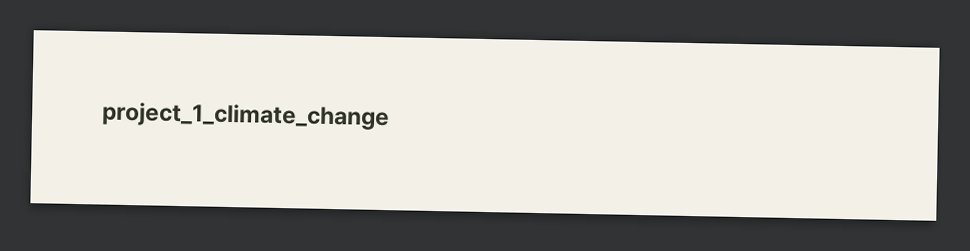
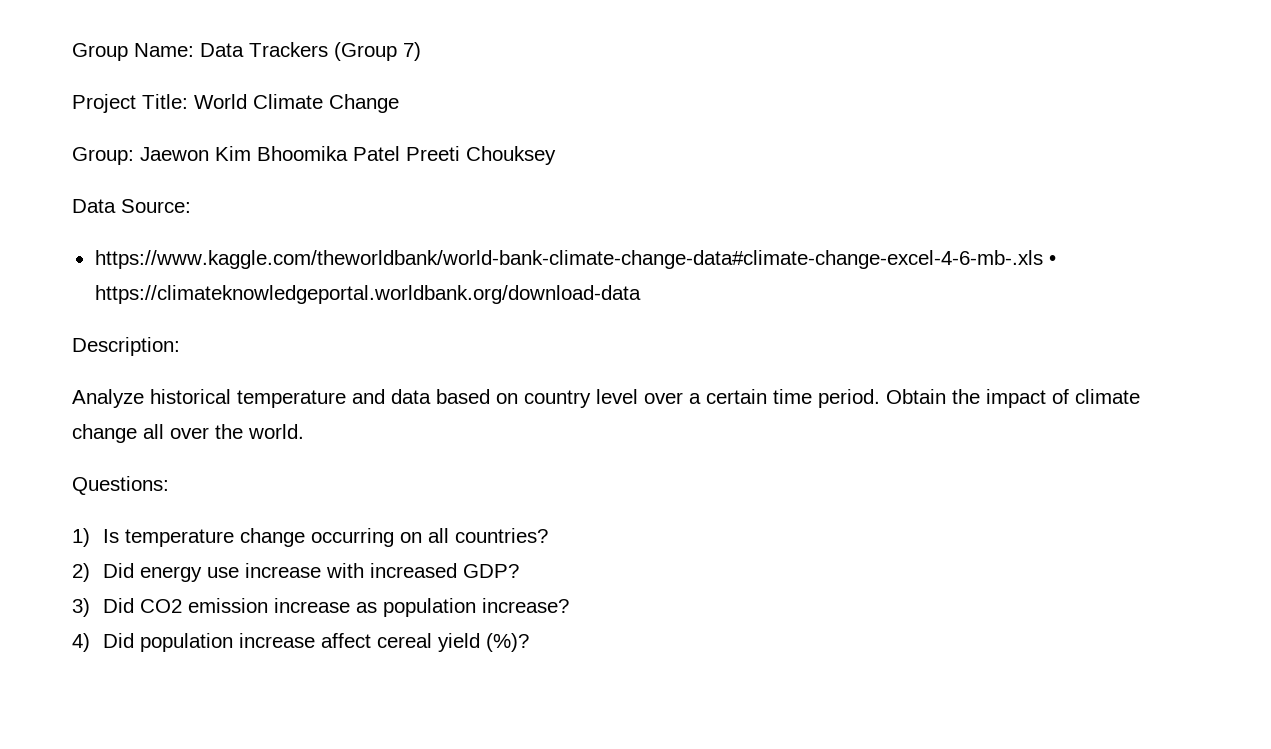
- project_1_climate_change
+ Group Name: Data Trackers (Group 7)
+ Project Title: World Climate Change
+ Group: Jaewon Kim Bhoomika Patel Preeti Chouksey
+ Data Source:
+ https://www.kaggle.com/theworldbank/world-bank-climate-change-data#climate-change-excel-4-6-mb-.xls • https://climateknowledgeportal.worldbank.org/download-data
+ Description:
+ Analyze historical temperature and data based on country level over a certain time period. Obtain the impact of climate change all over the world.
+ Questions:
+ 1) Is temperature change occurring on all countries?
+ 2) Did energy use increase with increased GDP?
+ 3) Did CO2 emission increase as population increase?
+ 4) Did population increase affect cereal yield (%)?

